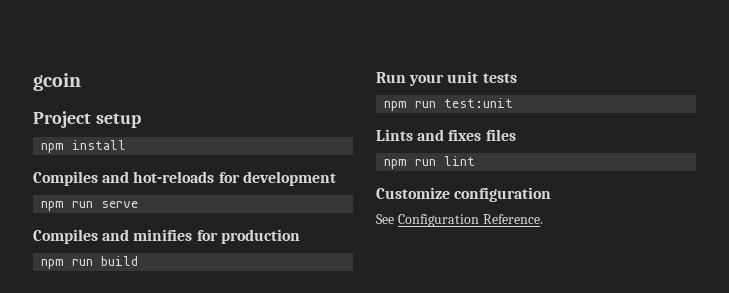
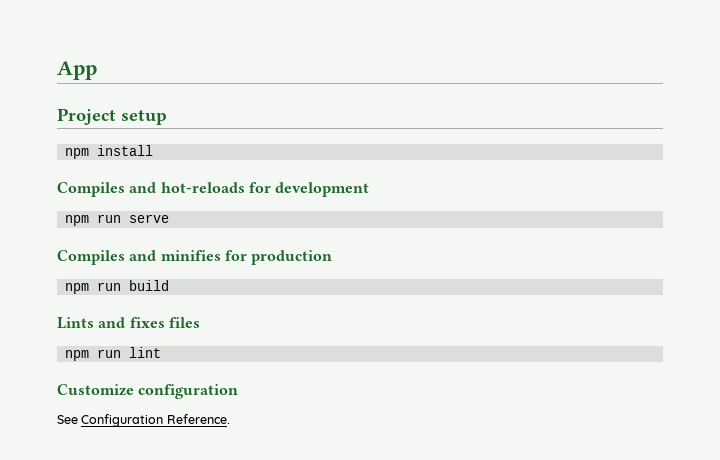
- gcoin
+ App
- Run your unit tests
- npm run test:unit

